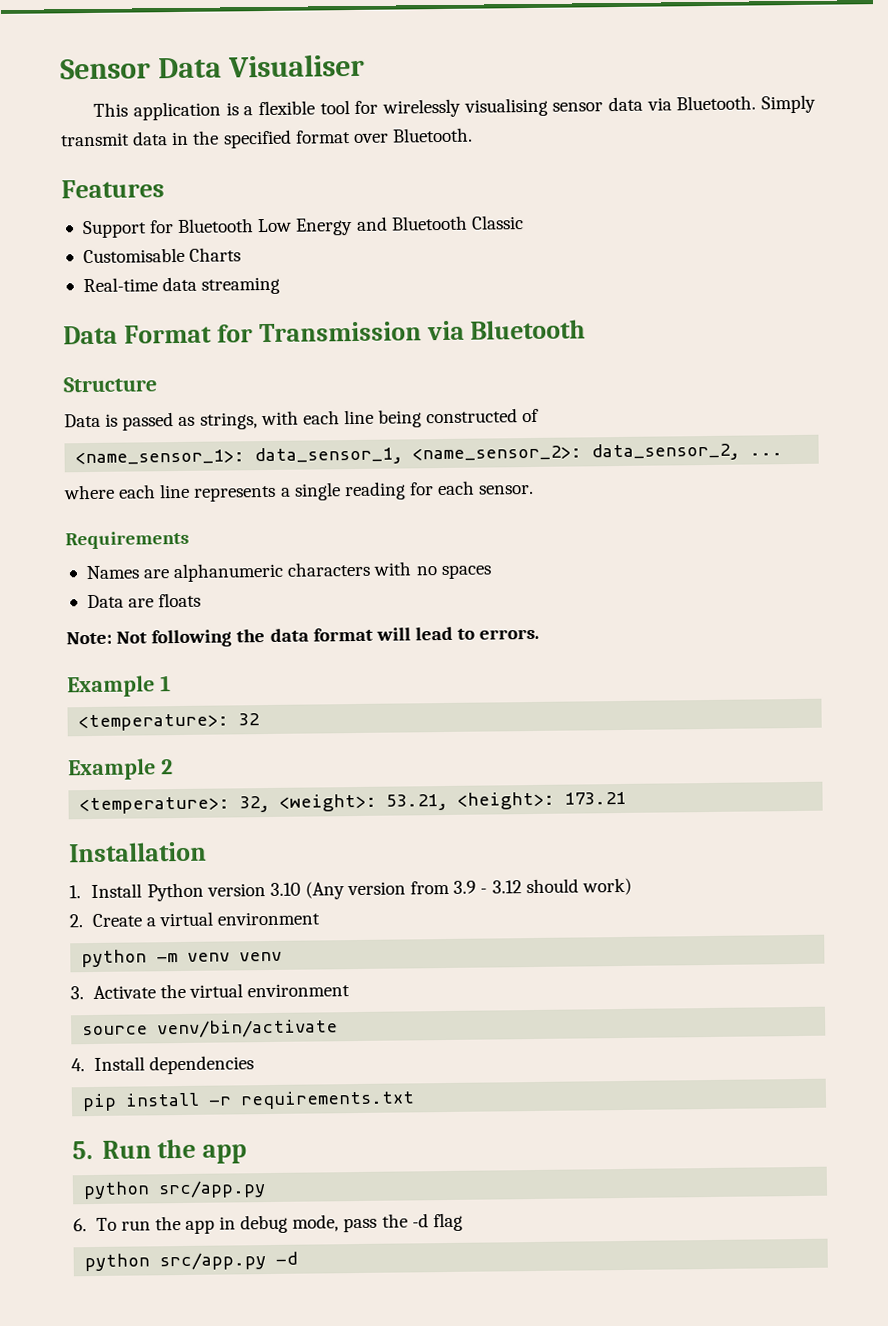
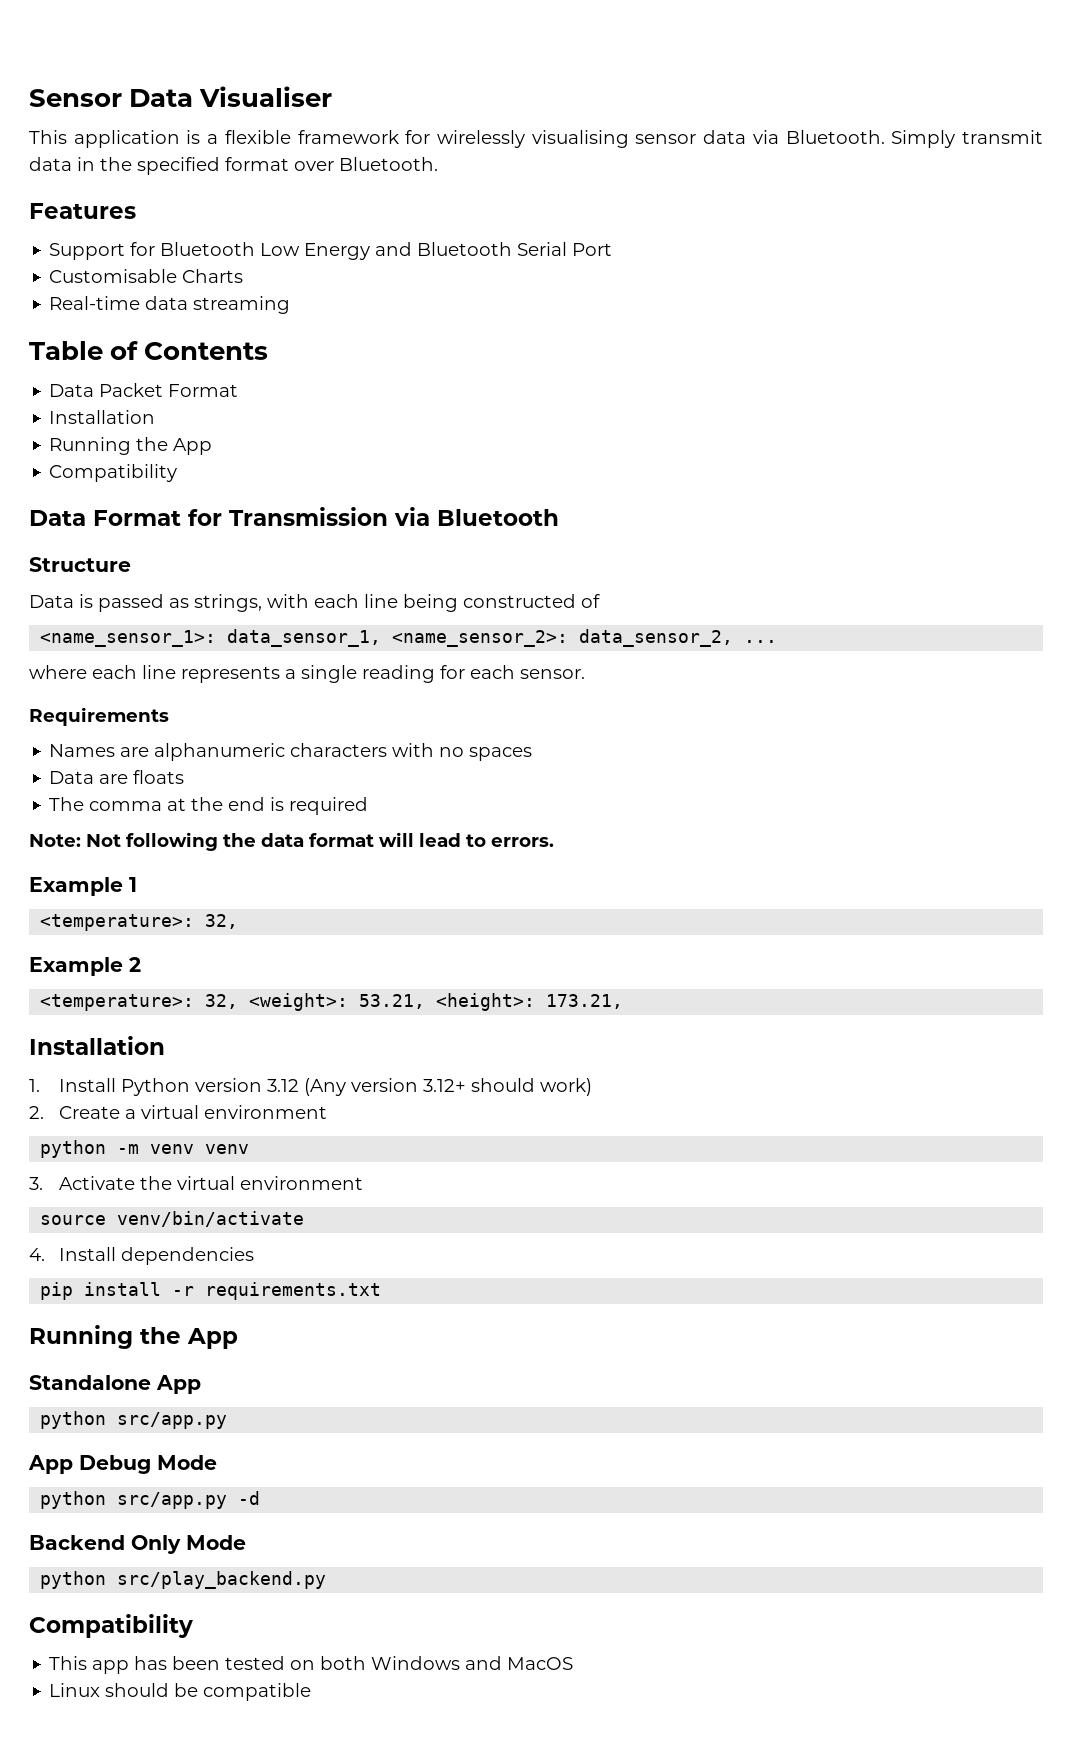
- This application is a flexible tool for wirelessly visualising sensor data via Bluetooth.
+ This application is a flexible framework for wirelessly visualising sensor data via Bluetooth.
- Support for Bluetooth Low Energy and Bluetooth Classic
+ Support for Bluetooth Low Energy and Bluetooth Serial Port
+ Table of Contents
+ Data Packet Format
+ Installation
+ Running the App
+ Compatibility
+ The comma at the end is required
  Example 1
- <temperature>: 32
+ <temperature>: 32,
- <temperature>: 32, <weight>: 53.21, <height>: 173.21
+ <temperature>: 32, <weight>: 53.21, <height>: 173.21,
- 1. Install Python version 3.10 (Any version from 3.9 - 3.12 should work)
+ 1. Install Python version 3.12 (Any version 3.12+ should work)
  pip install -r requirements.txt
- 5. Run the app
+ Running the App
+ Standalone App
  python src/app.py
- 6. To run the app in debug mode, pass the -d flag
+ App Debug Mode
  python src/app.py -d
+ Backend Only Mode
+ python src/play_backend.py
+ Compatibility
+ This app has been tested on both Windows and MacOS
+ Linux should be compatible

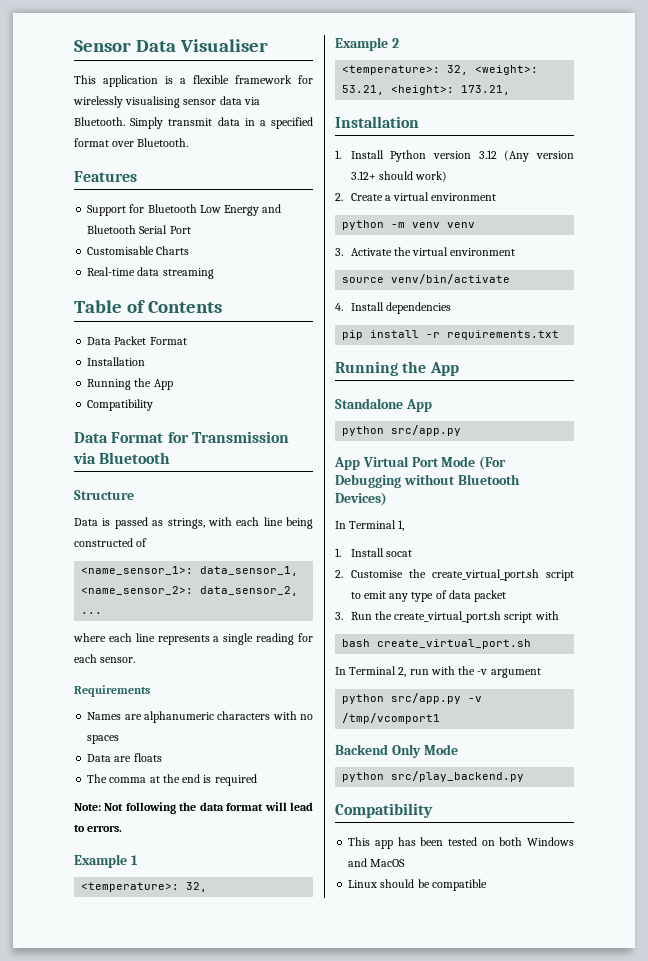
- Simply transmit data in the specified format over Bluetooth.
+ Simply transmit data in a specified format over Bluetooth.
- App Debug Mode
- python src/app.py -d
+ App Virtual Port Mode (For Debugging without Bluetooth Devices)
+ In Terminal 1,
+ 1. Install socat
+ 2. Customise the create_virtual_port.sh script to emit any type of data packet
+ 3. Run the create_virtual_port.sh script with
+ bash create_virtual_port.sh
+ In Terminal 2, run with the -v argument
+ python src/app.py -v /tmp/vcomport1

